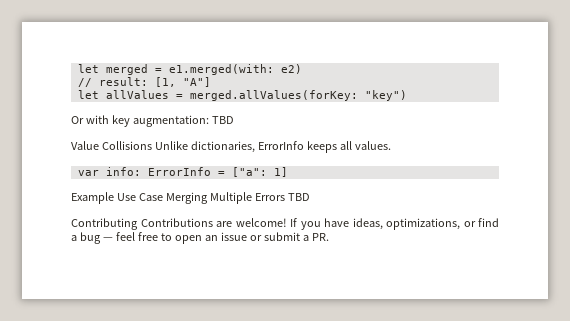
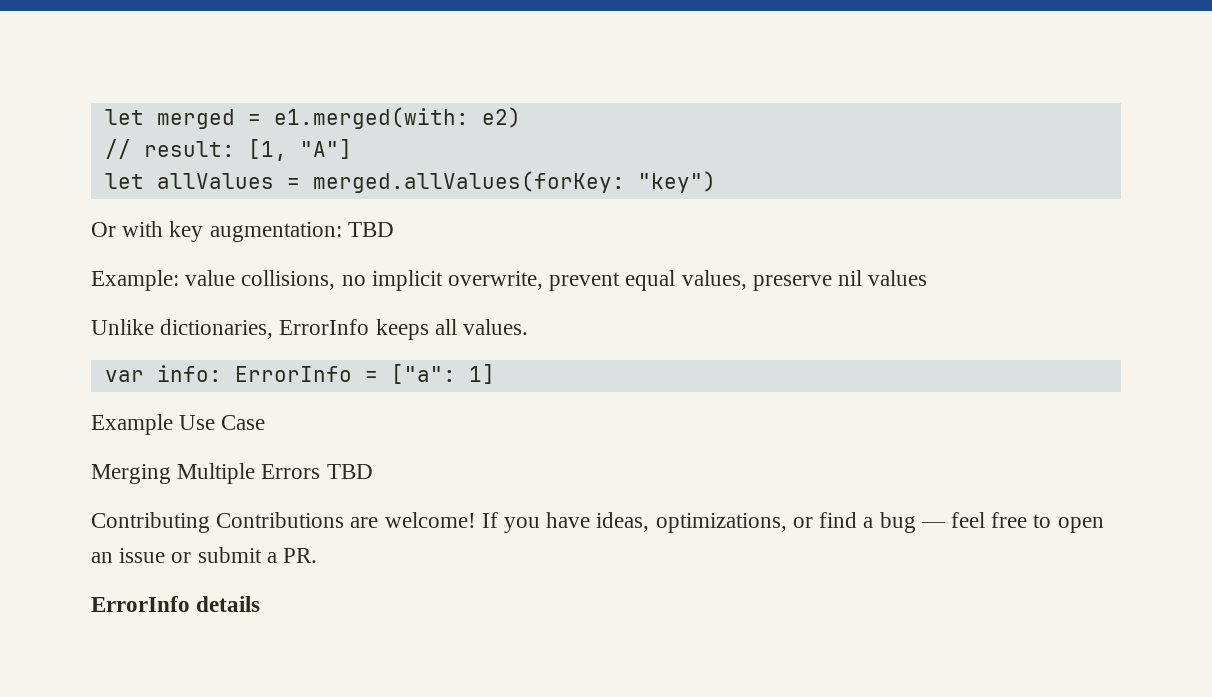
- Value Collisions Unlike dictionaries, ErrorInfo keeps all values.
+ Example: value collisions, no implicit overwrite, prevent equal values, preserve nil values
+ Unlike dictionaries, ErrorInfo keeps all values.
- Example Use Case Merging Multiple Errors TBD
+ Example Use Case
+ Merging Multiple Errors TBD
+ ErrorInfo details

